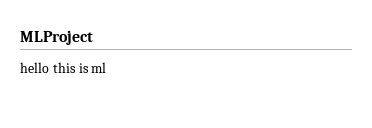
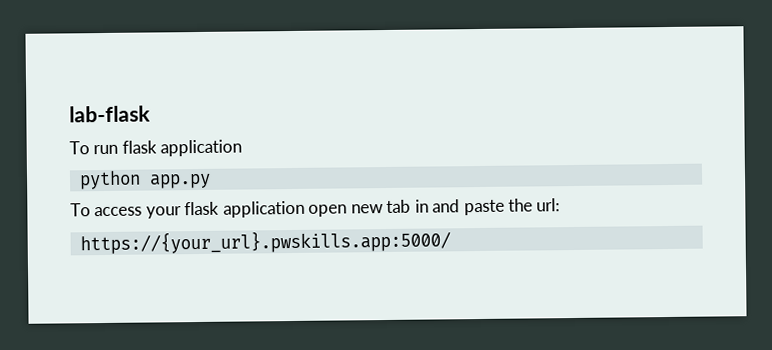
- MLProject
- hello this is ml
+ lab-flask
+ To run flask application
+ python app.py
+ To access your flask application open new tab in and paste the url:
+ https://{your_url}.pwskills.app:5000/

